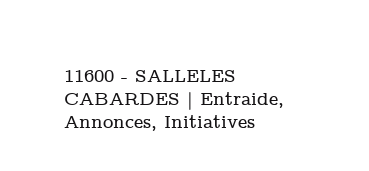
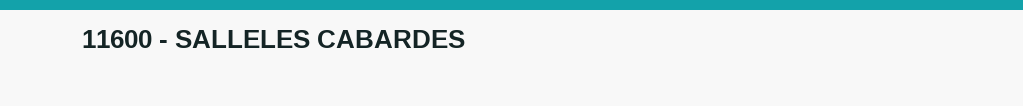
- 11600 - SALLELES CABARDES | Entraide, Annonces, Initiatives
+ 11600 - SALLELES CABARDES

